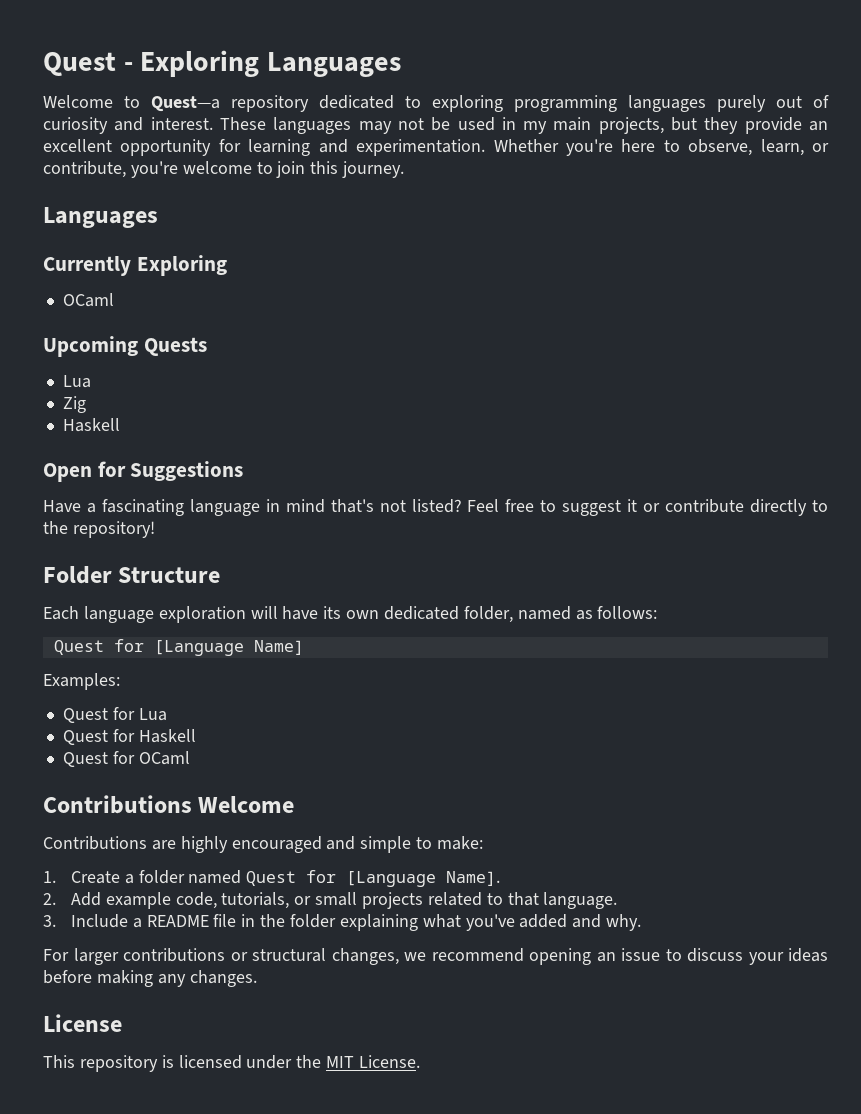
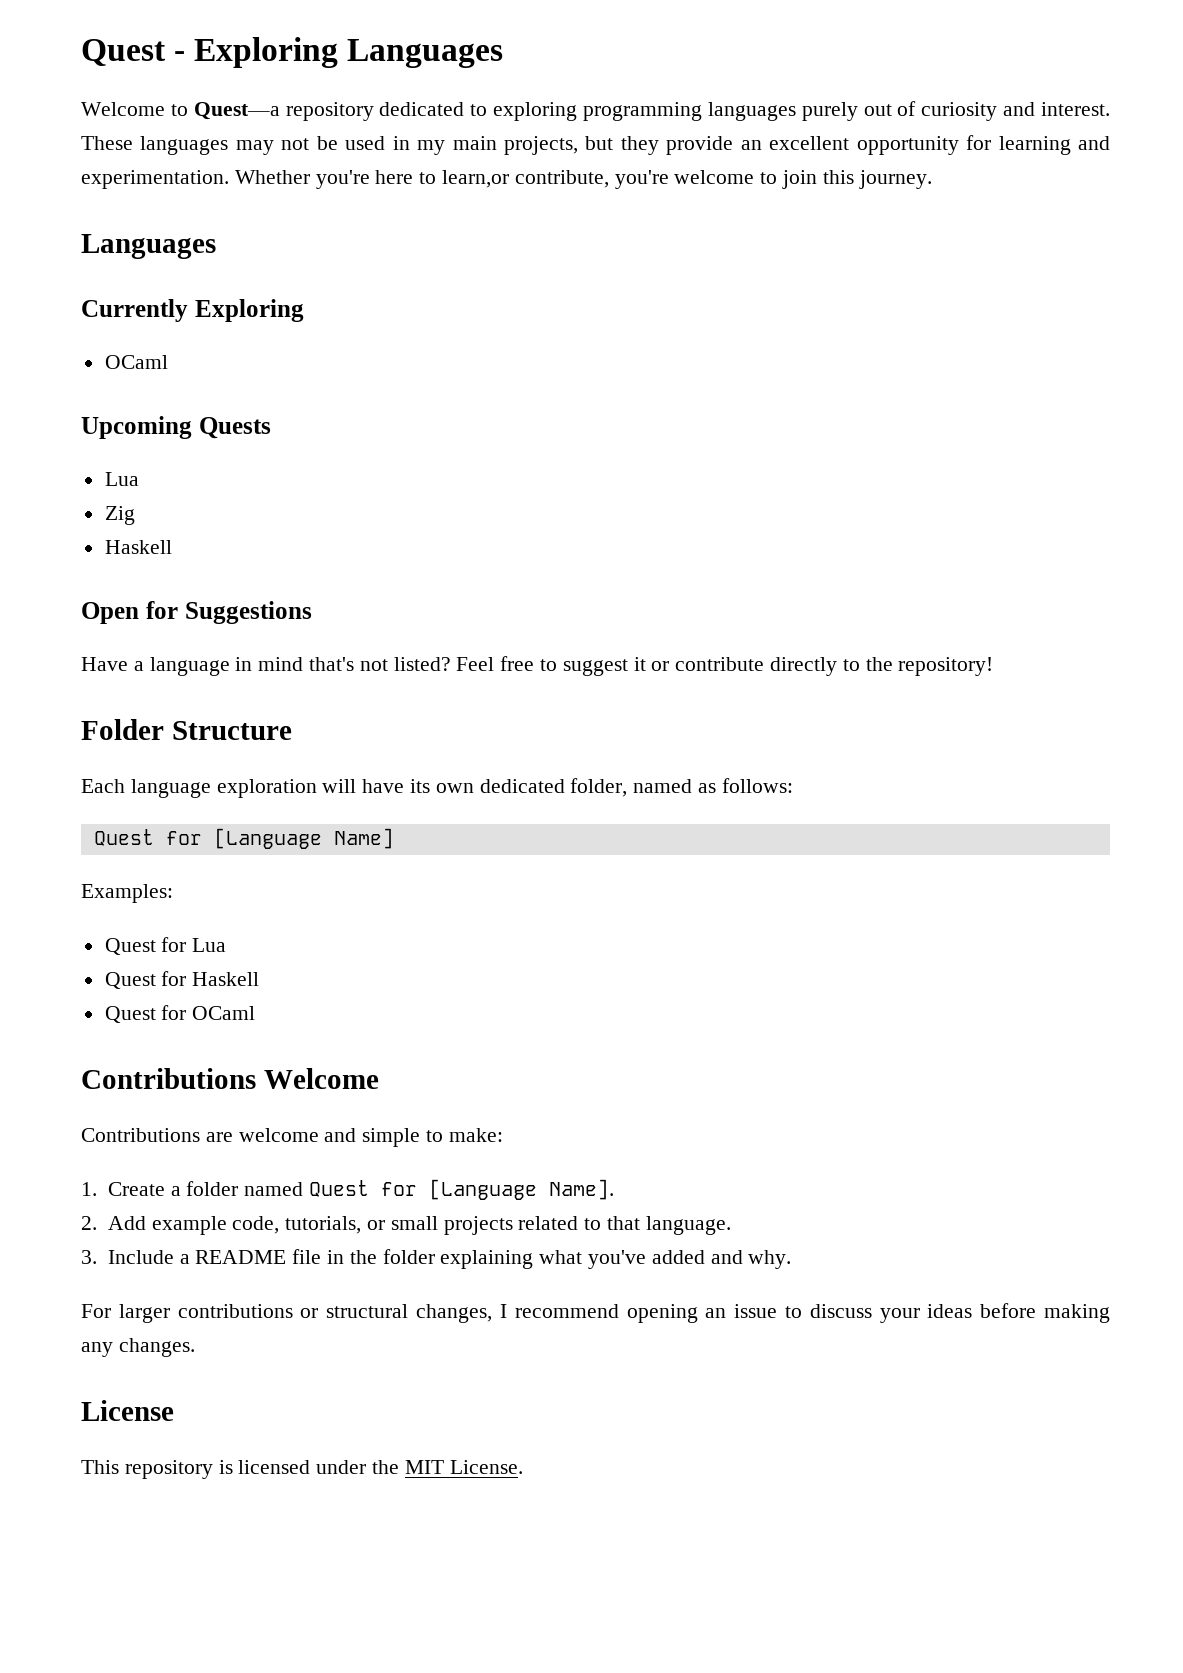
- Whether you're here to observe, learn, or contribute, you're welcome to join this journey.
+ Whether you're here to learn,or contribute, you're welcome to join this journey.
- Have a fascinating language in mind that's not listed?
+ Have a language in mind that's not listed?
- Contributions are highly encouraged and simple to make:
+ Contributions are welcome and simple to make:
- For larger contributions or structural changes, we recommend opening an issue to discuss your ideas before making any changes.
+ For larger contributions or structural changes, I recommend opening an issue to discuss your ideas before making any changes.

